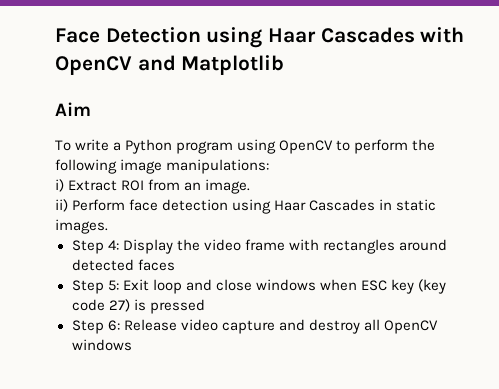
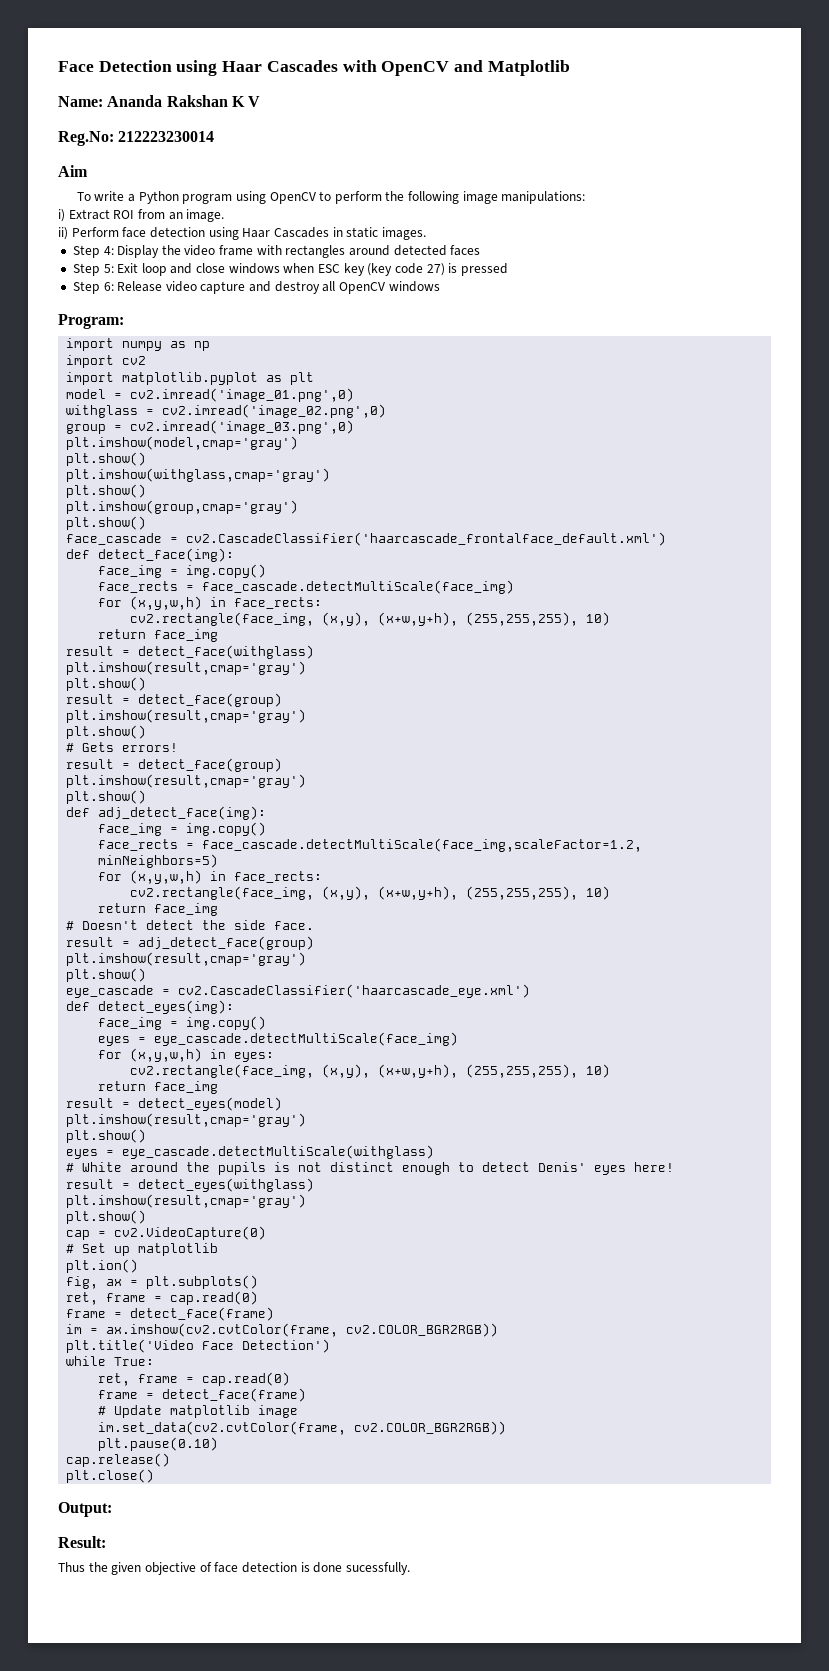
+ Name: Ananda Rakshan K V
+ Reg.No: 212223230014
+ Program:
+ import numpy as np
+ import cv2
+ import matplotlib.pyplot as plt
+ model = cv2.imread('image_01.png',0)
+ withglass = cv2.imread('image_02.png',0)
+ group = cv2.imread('image_03.png',0)
+ plt.imshow(model,cmap='gray')
+ plt.show()
+ plt.imshow(withglass,cmap='gray')
+ plt.show()
+ plt.imshow(group,cmap='gray')
+ plt.show()
+ face_cascade = cv2.CascadeClassifier('haarcascade_frontalface_default.xml')
+ def detect_face(img):
+ face_img = img.copy()
+ face_rects = face_cascade.detectMultiScale(face_img)
+ for (x,y,w,h) in face_rects:
+ cv2.rectangle(face_img, (x,y), (x+w,y+h), (255,255,255), 10)
+ return face_img
+ result = detect_face(withglass)
+ plt.imshow(result,cmap='gray')
+ plt.show()
+ result = detect_face(group)
+ plt.imshow(result,cmap='gray')
+ plt.show()
+ # Gets errors!
+ result = detect_face(group)
+ plt.imshow(result,cmap='gray')
+ plt.show()
+ def adj_detect_face(img):
+ face_img = img.copy()
+ face_rects = face_cascade.detectMultiScale(face_img,scaleFactor=1.2, minNeighbors=5)
+ for (x,y,w,h) in face_rects:
+ cv2.rectangle(face_img, (x,y), (x+w,y+h), (255,255,255), 10)
+ return face_img
+ # Doesn't detect the side face.
+ result = adj_detect_face(group)
+ plt.imshow(result,cmap='gray')
+ plt.show()
+ eye_cascade = cv2.CascadeClassifier('haarcascade_eye.xml')
+ def detect_eyes(img):
+ face_img = img.copy()
+ eyes = eye_cascade.detectMultiScale(face_img)
+ for (x,y,w,h) in eyes:
+ cv2.rectangle(face_img, (x,y), (x+w,y+h), (255,255,255), 10)
+ return face_img
+ result = detect_eyes(model)
+ plt.imshow(result,cmap='gray')
+ plt.show()
+ eyes = eye_cascade.detectMultiScale(withglass)
+ # White around the pupils is not distinct enough to detect Denis' eyes here!
+ result = detect_eyes(withglass)
+ plt.imshow(result,cmap='gray')
+ plt.show()
+ cap = cv2.VideoCapture(0)
+ # Set up matplotlib
+ plt.ion()
+ fig, ax = plt.subplots()
+ ret, frame = cap.read(0)
+ frame = detect_face(frame)
+ im = ax.imshow(cv2.cvtColor(frame, cv2.COLOR_BGR2RGB))
+ plt.title('Video Face Detection')
+ while True:
+ ret, frame = cap.read(0)
+ frame = detect_face(frame)
+ # Update matplotlib image
+ im.set_data(cv2.cvtColor(frame, cv2.COLOR_BGR2RGB))
+ plt.pause(0.10)
+ cap.release()
+ plt.close()
+ Output:
+ Result:
+ Thus the given objective of face detection is done sucessfully.

